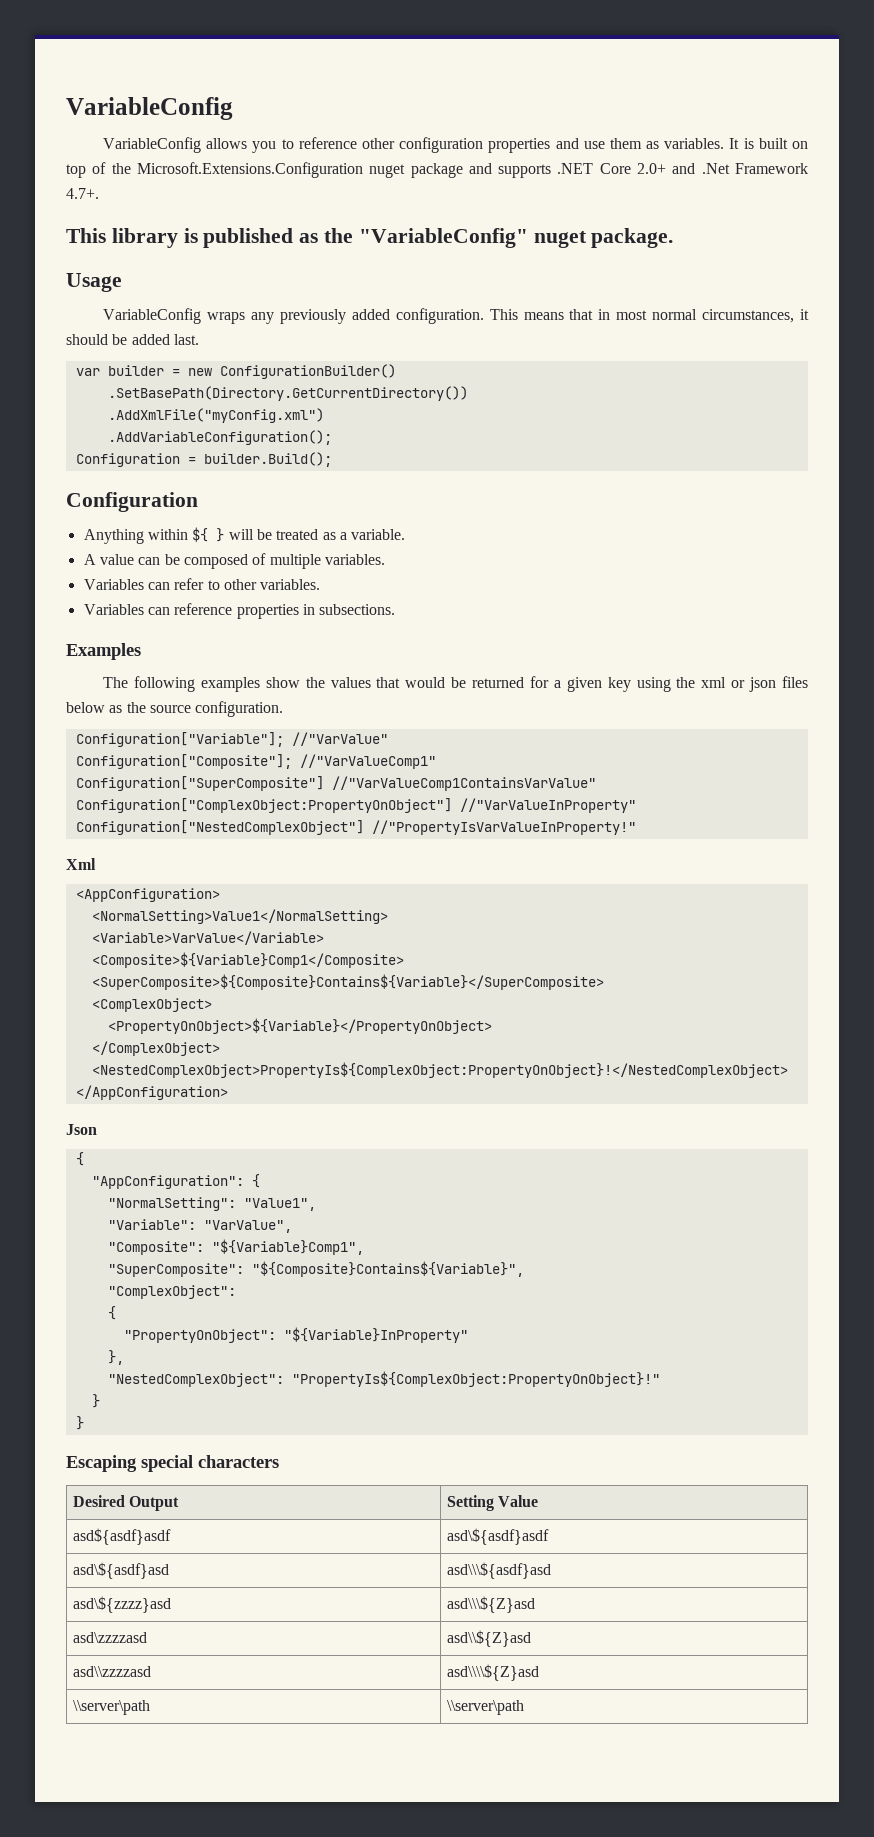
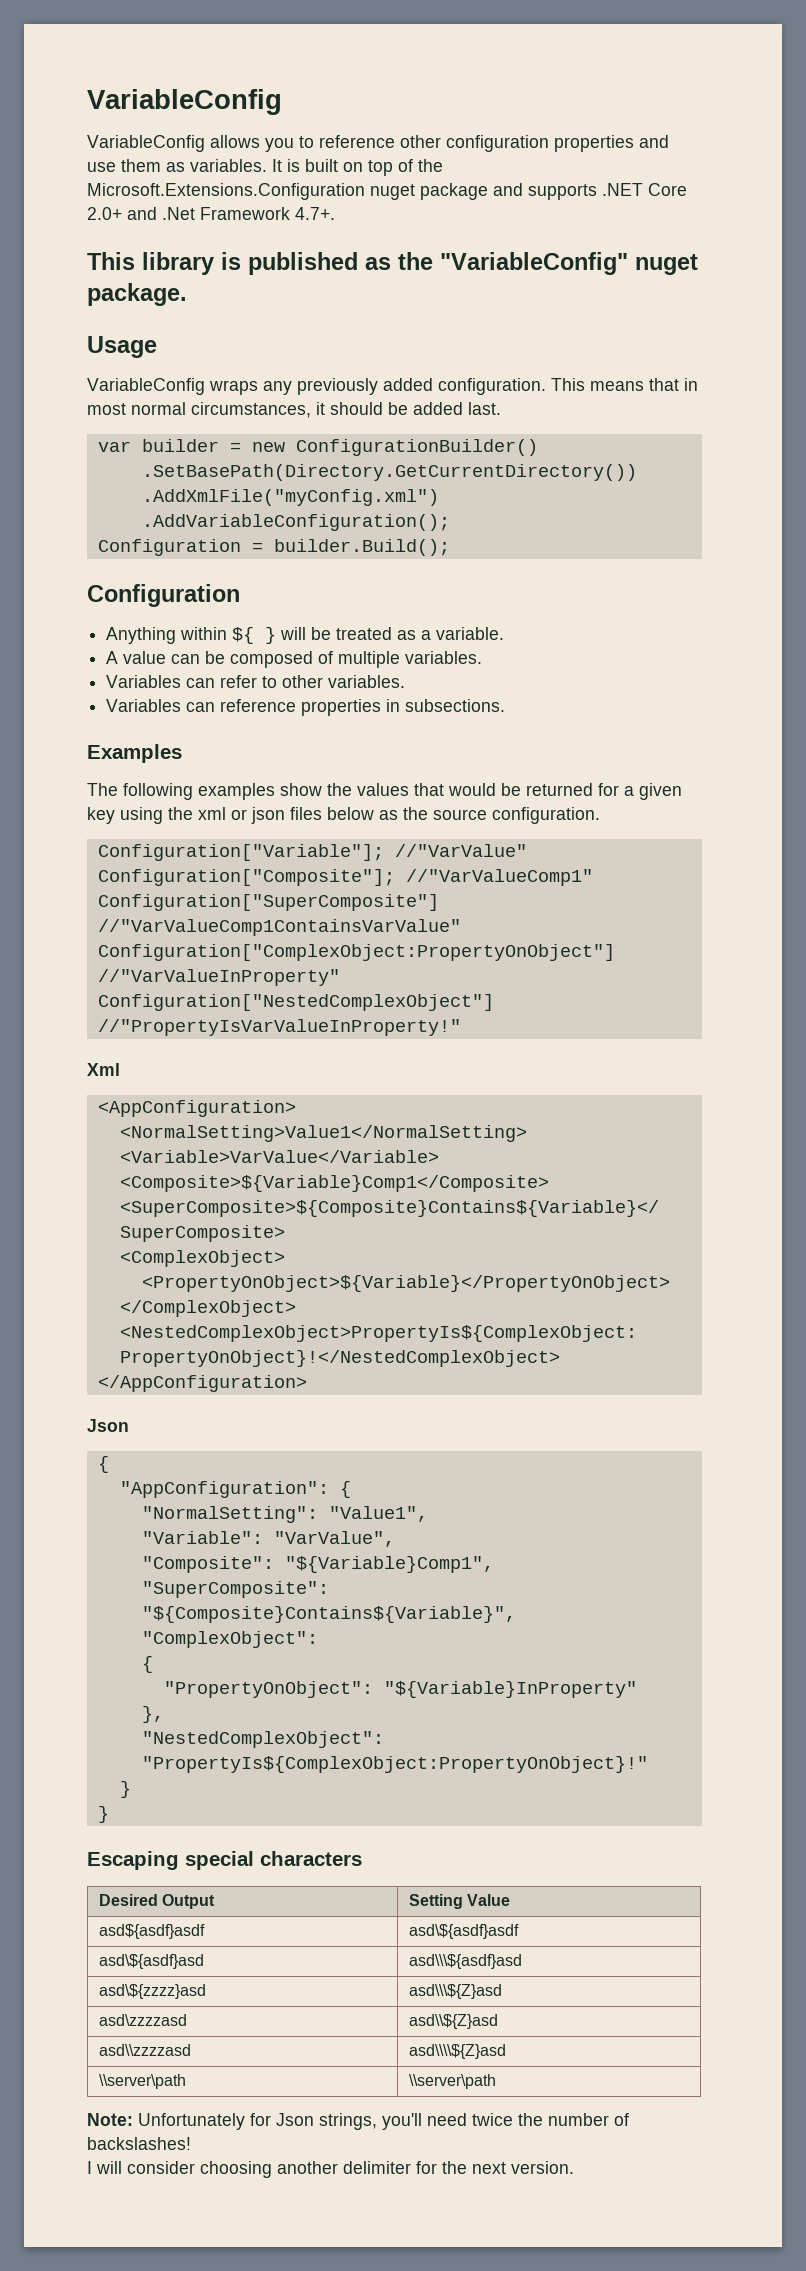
+ Note: Unfortunately for Json strings, you'll need twice the number of backslashes!
+ I will consider choosing another delimiter for the next version.

